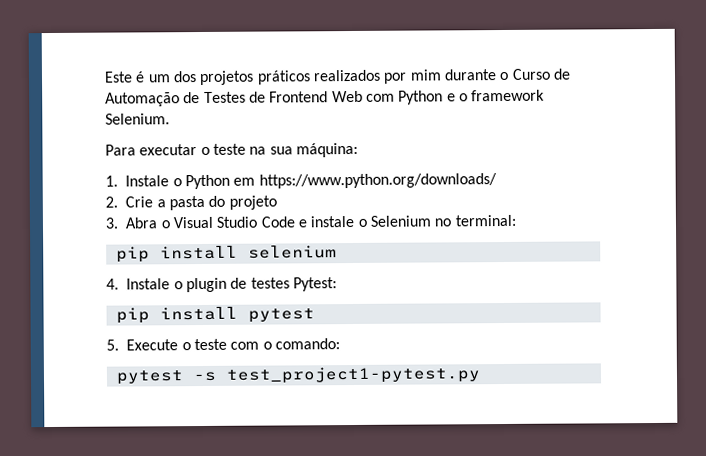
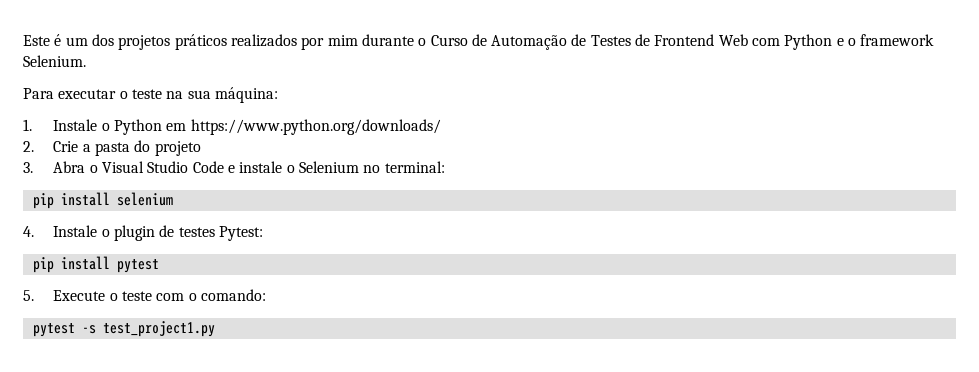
- pytest -s test_project1-pytest.py
+ pytest -s test_project1.py

